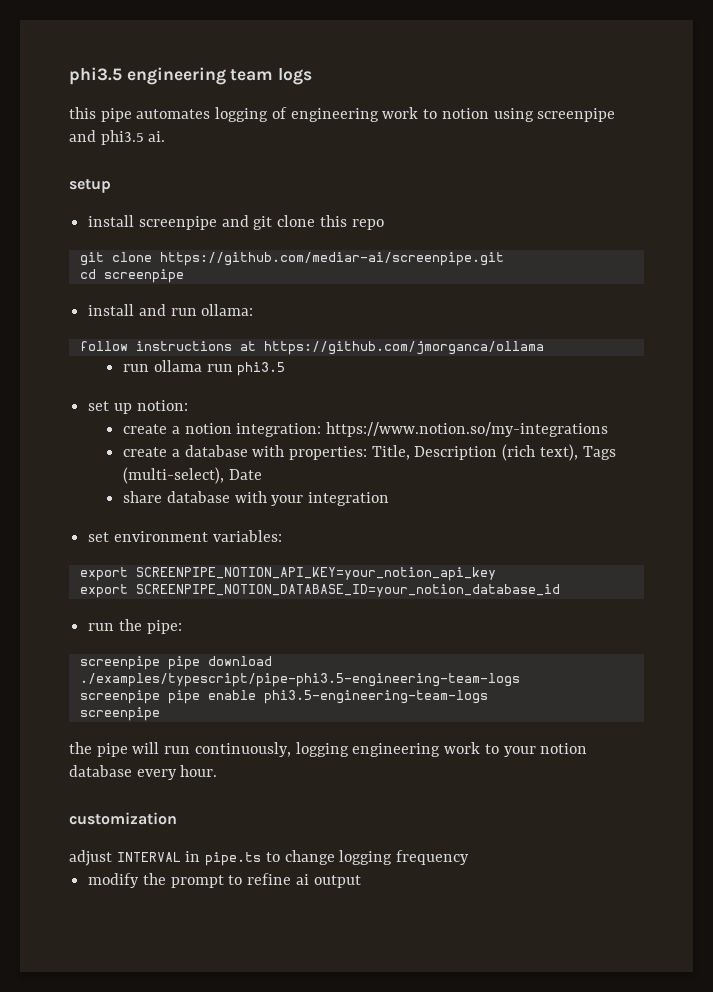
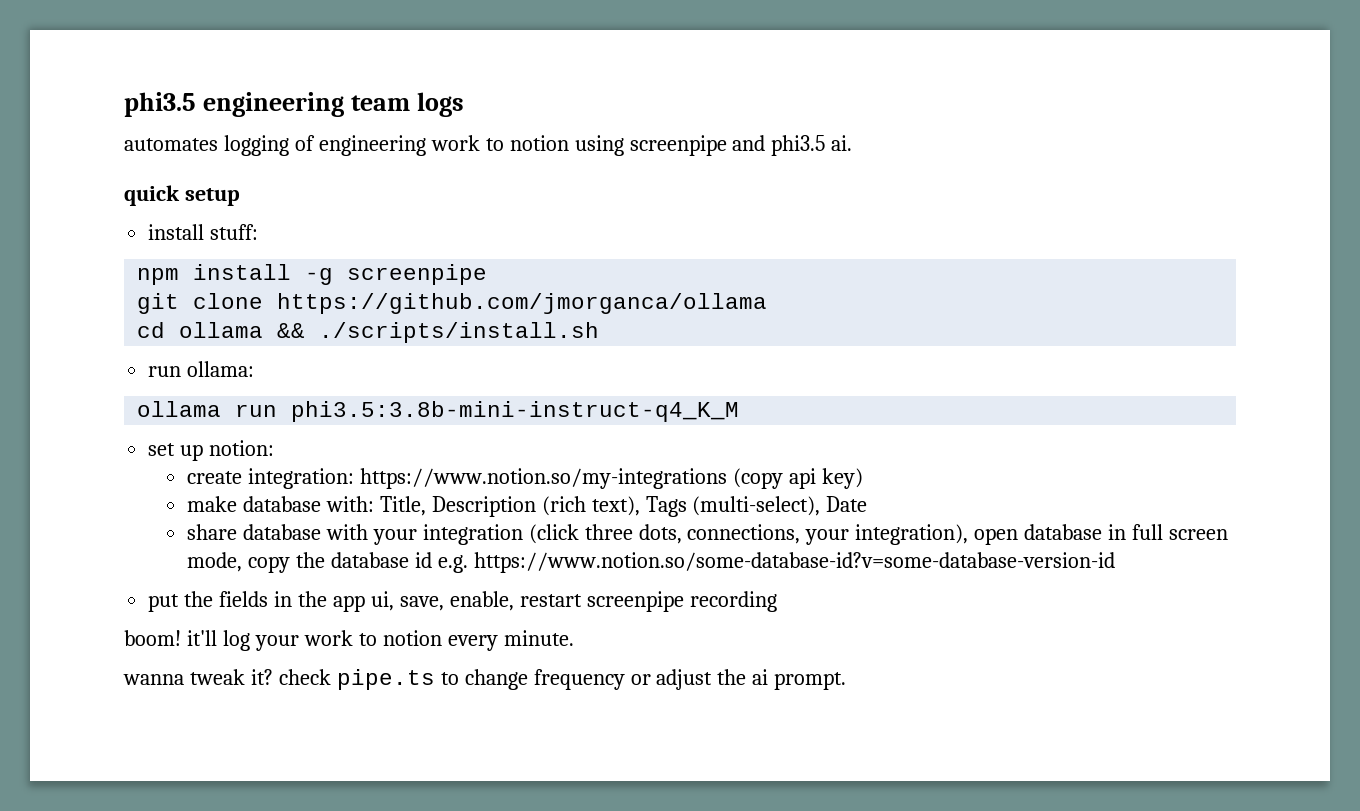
- this pipe automates logging of engineering work to notion using screenpipe and phi3.5 ai.
+ automates logging of engineering work to notion using screenpipe and phi3.5 ai.
- setup
+ quick setup
- install screenpipe and git clone this repo
- git clone https://github.com/mediar-ai/screenpipe.git
+ install stuff:
+ npm install -g screenpipe
+ git clone https://github.com/jmorganca/ollama
- cd screenpipe
- install and run ollama:
+ cd ollama && ./scripts/install.sh
+ run ollama:
- follow instructions at https://github.com/jmorganca/ollama
- run ollama run phi3.5
+ ollama run phi3.5:3.8b-mini-instruct-q4_K_M
- create a notion integration: https://www.notion.so/my-integrations
- create a database with properties: Title, Description (rich text), Tags (multi-select), Date
+ create integration: https://www.notion.so/my-integrations (copy api key)
+ make database with: Title, Description (rich text), Tags (multi-select), Date
- share database with your integration
- set environment variables:
- export SCREENPIPE_NOTION_API_KEY=your_notion_api_key
- export SCREENPIPE_NOTION_DATABASE_ID=your_notion_database_id
- run the pipe:
- screenpipe pipe download ./examples/typescript/pipe-phi3.5-engineering-team-logs
- screenpipe pipe enable phi3.5-engineering-team-logs
- screenpipe
- the pipe will run continuously, logging engineering work to your notion database every hour.
- customization
- adjust INTERVAL in pipe.ts to change logging frequency
- modify the prompt to refine ai output
+ share database with your integration (click three dots, connections, your integration), open database in full screen mode, copy the database id e.g. https://www.notion.so/some-database-id?v=some-database-version-id
+ put the fields in the app ui, save, enable, restart screenpipe recording
+ boom! it'll log your work to notion every minute.
+ wanna tweak it? check pipe.ts to change frequency or adjust the ai prompt.

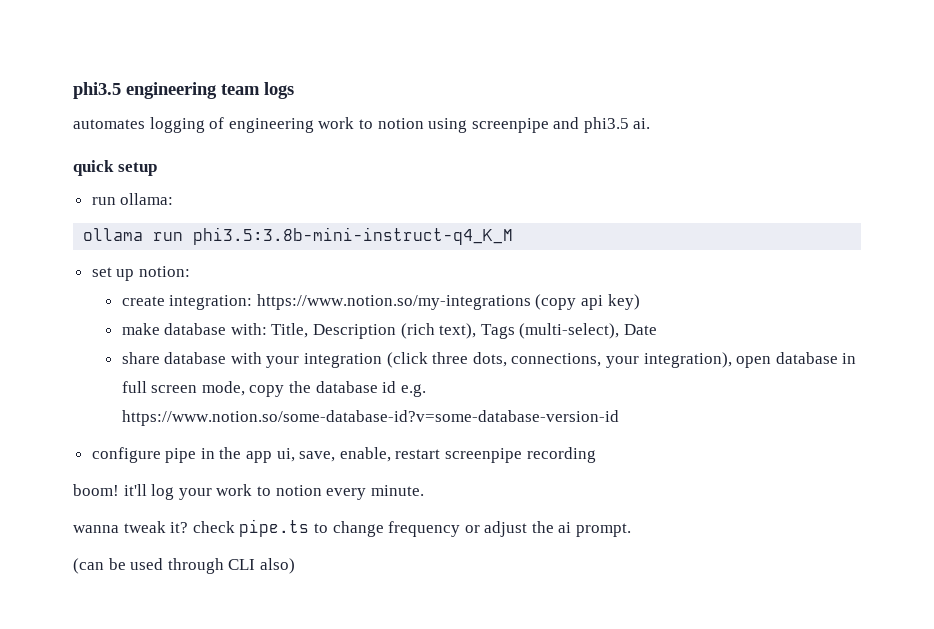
- install stuff:
- npm install -g screenpipe
- git clone https://github.com/jmorganca/ollama
- cd ollama && ./scripts/install.sh
- put the fields in the app ui, save, enable, restart screenpipe recording
+ configure pipe in the app ui, save, enable, restart screenpipe recording
+ (can be used through CLI also)

